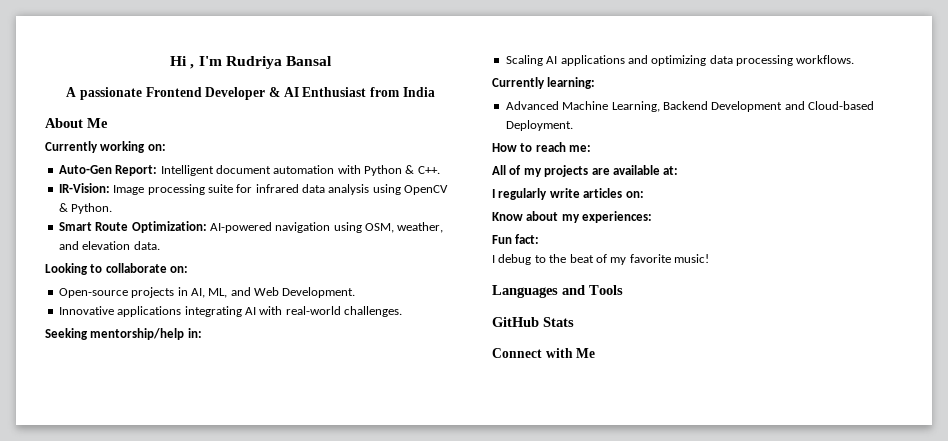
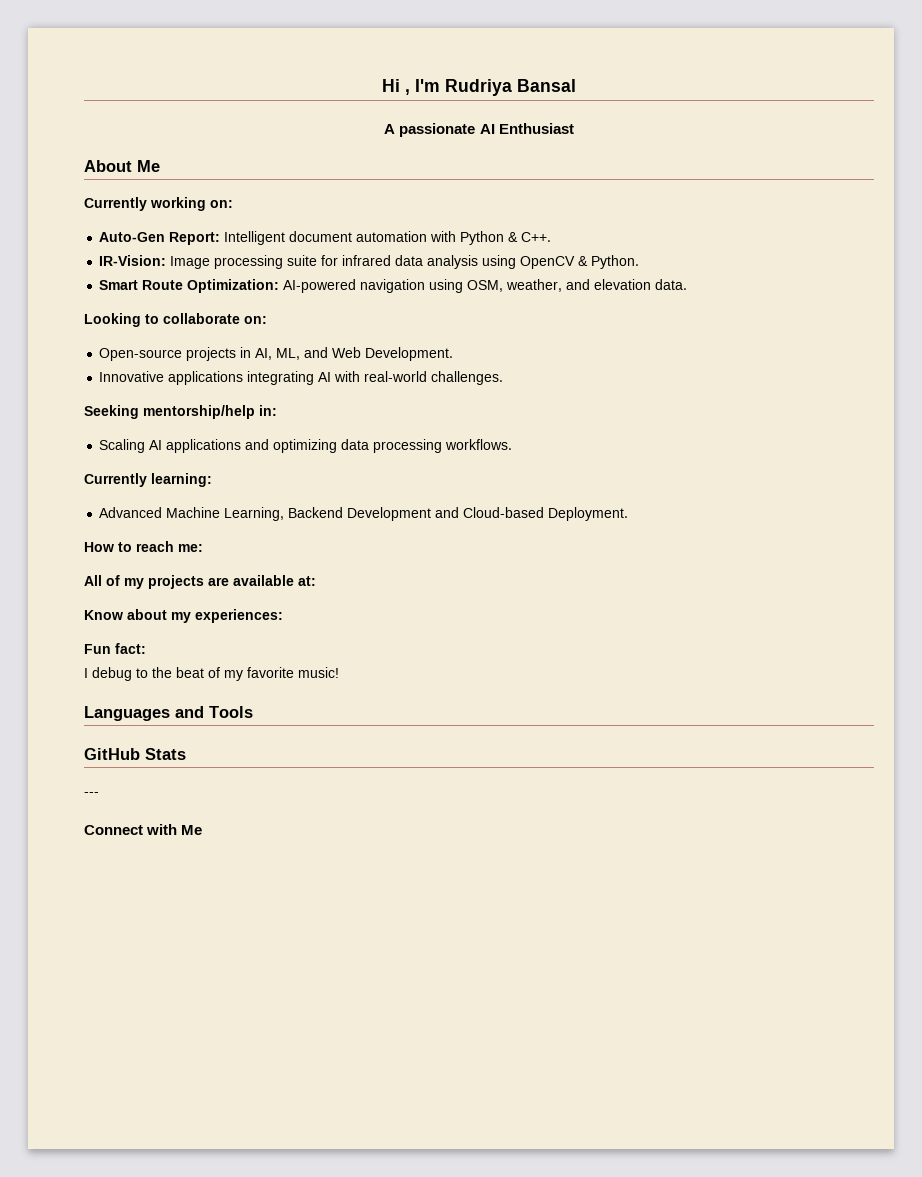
- A passionate Frontend Developer & AI Enthusiast from India
+ A passionate AI Enthusiast
- I regularly write articles on:
+ ---

